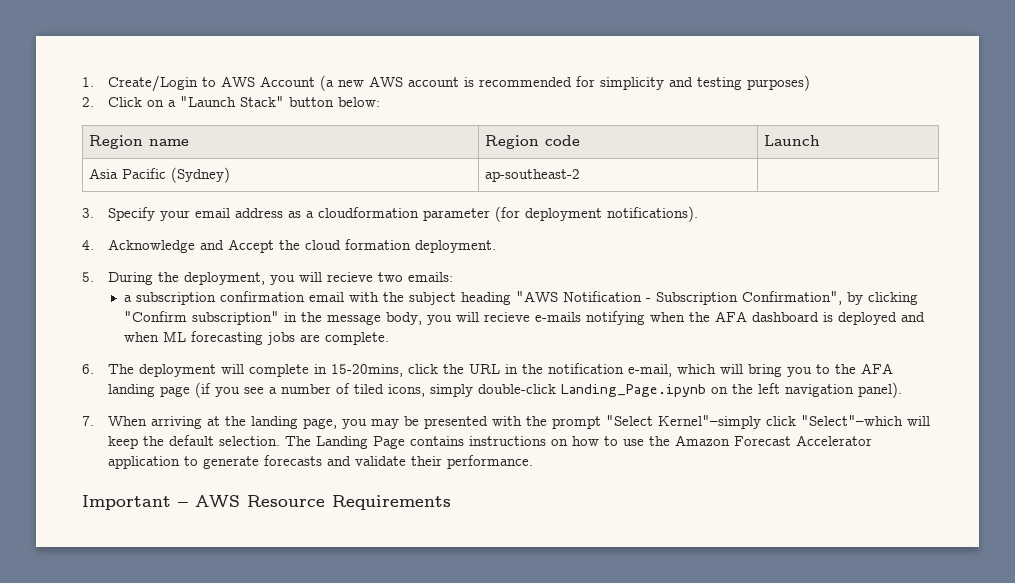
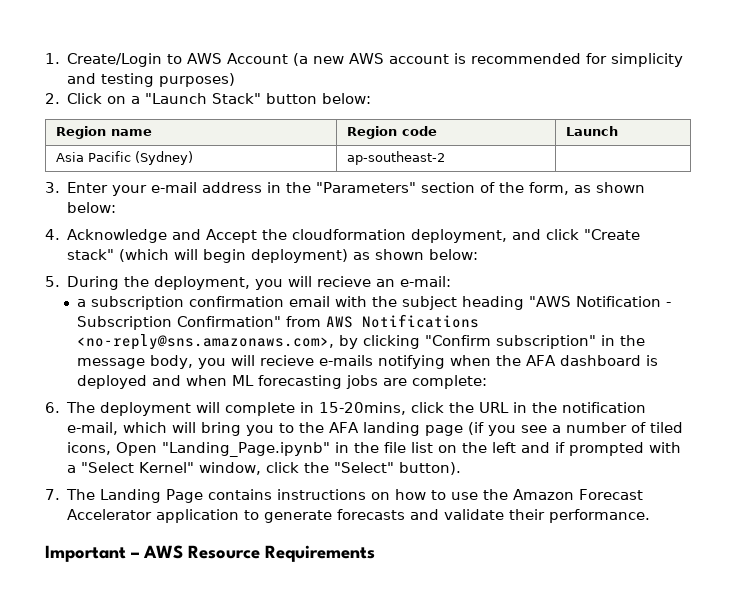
- 3. Specify your email address as a cloudformation parameter (for deployment notifications).
+ 3. Enter your e-mail address in the "Parameters" section of the form, as shown below:
- 4. Acknowledge and Accept the cloud formation deployment.
+ 4. Acknowledge and Accept the cloudformation deployment, and click "Create stack" (which will begin deployment) as shown below:
- 5. During the deployment, you will recieve two emails:
+ 5. During the deployment, you will recieve an e-mail:
- a subscription confirmation email with the subject heading "AWS Notification - Subscription Confirmation", by clicking "Confirm subscription" in the message body, you will recieve e-mails notifying when the AFA dashboard is deployed and when ML forecasting jobs are complete.
+ a subscription confirmation email with the subject heading "AWS Notification - Subscription Confirmation" from AWS Notifications <no-reply@sns.amazonaws.com>, by clicking "Confirm subscription" in the message body, you will recieve e-mails notifying when the AFA dashboard is deployed and when ML forecasting jobs are complete:
- 6. The deployment will complete in 15-20mins, click the URL in the notification e-mail, which will bring you to the AFA landing page (if you see a number of tiled icons, simply double-click Landing_Page.ipynb on the left navigation panel).
- 7. When arriving at the landing page, you may be presented with the prompt "Select Kernel"–simply click "Select"–which will keep the default selection. The Landing Page contains instructions on how to use the Amazon Forecast Accelerator application to generate forecasts and validate their performance.
+ 6. The deployment will complete in 15-20mins, click the URL in the notification e-mail, which will bring you to the AFA landing page (if you see a number of tiled icons, Open "Landing_Page.ipynb" in the file list on the left and if prompted with a "Select Kernel" window, click the "Select" button).
+ 7. The Landing Page contains instructions on how to use the Amazon Forecast Accelerator application to generate forecasts and validate their performance.

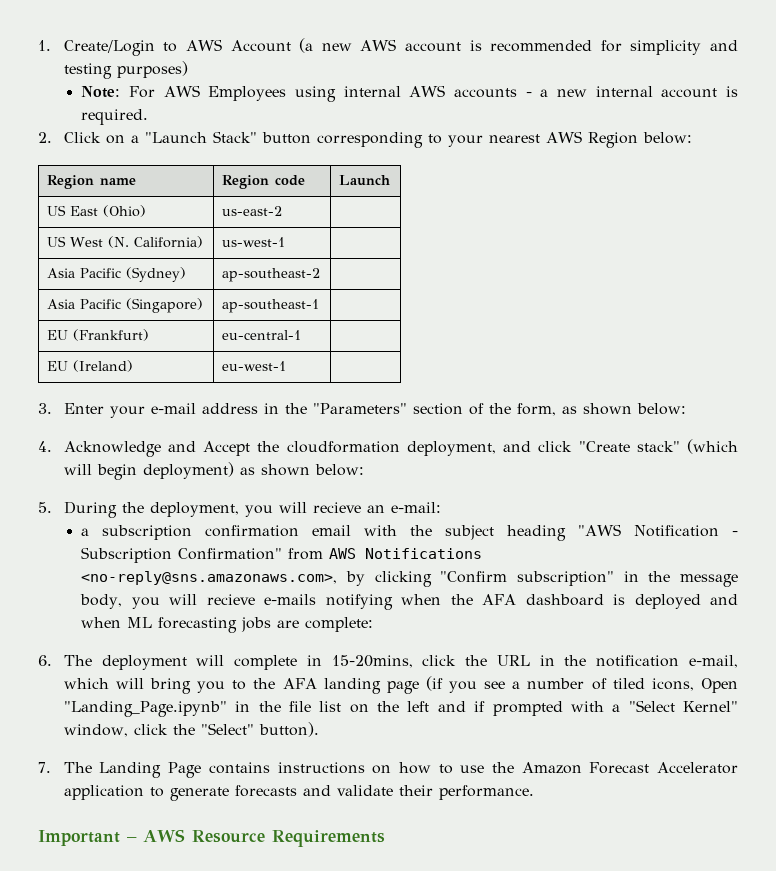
+ Note: For AWS Employees using internal AWS accounts - a new internal account is required.
- 2. Click on a "Launch Stack" button below:
+ 2. Click on a "Launch Stack" button corresponding to your nearest AWS Region below:
+ US East (Ohio) | us-east-2 |
+ US West (N. California) | us-west-1 |
  Asia Pacific (Sydney) | ap-southeast-2 |
+ Asia Pacific (Singapore) | ap-southeast-1 |
+ EU (Frankfurt) | eu-central-1 |
+ EU (Ireland) | eu-west-1 |

